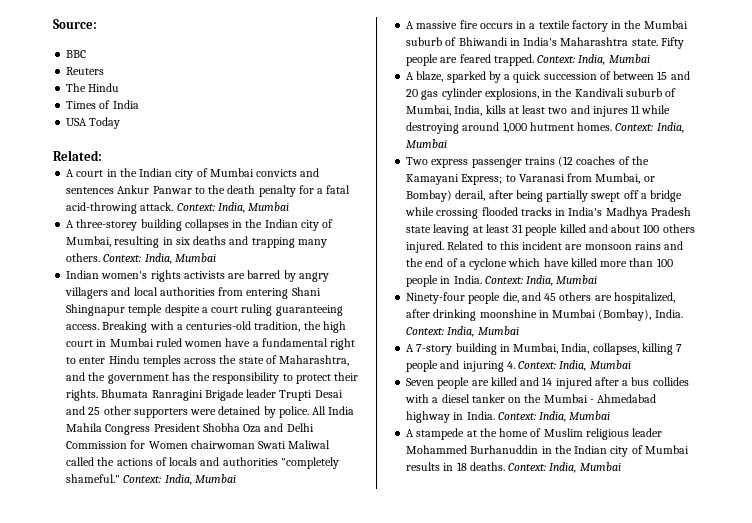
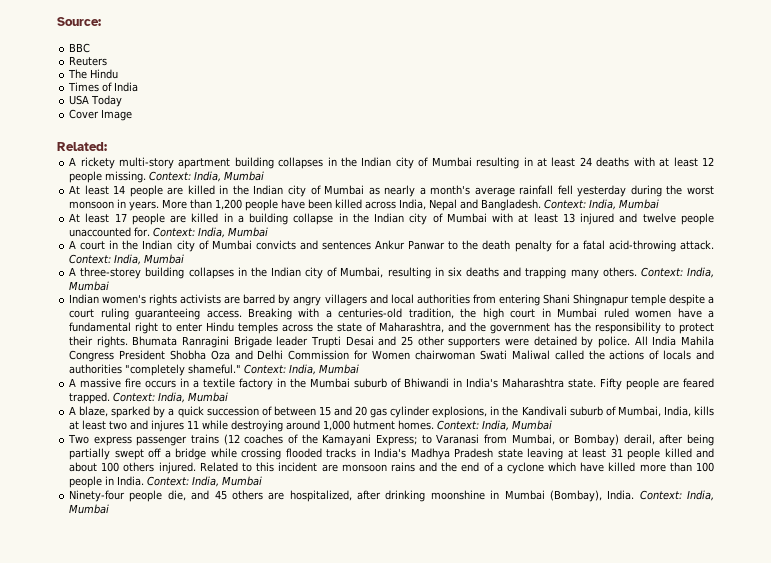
+ Cover Image
+ A rickety multi-story apartment building collapses in the Indian city of Mumbai resulting in at least 24 deaths with at least 12 people missing. Context: India, Mumbai
+ At least 14 people are killed in the Indian city of Mumbai as nearly a month's average rainfall fell yesterday during the worst monsoon in years. More than 1,200 people have been killed across India, Nepal and Bangladesh. Context: India, Mumbai
+ At least 17 people are killed in a building collapse in the Indian city of Mumbai with at least 13 injured and twelve people unaccounted for. Context: India, Mumbai
- A 7-story building in Mumbai, India, collapses, killing 7 people and injuring 4. Context: India, Mumbai
- Seven people are killed and 14 injured after a bus collides with a diesel tanker on the Mumbai - Ahmedabad highway in India. Context: India, Mumbai
- A stampede at the home of Muslim religious leader Mohammed Burhanuddin in the Indian city of Mumbai results in 18 deaths. Context: India, Mumbai

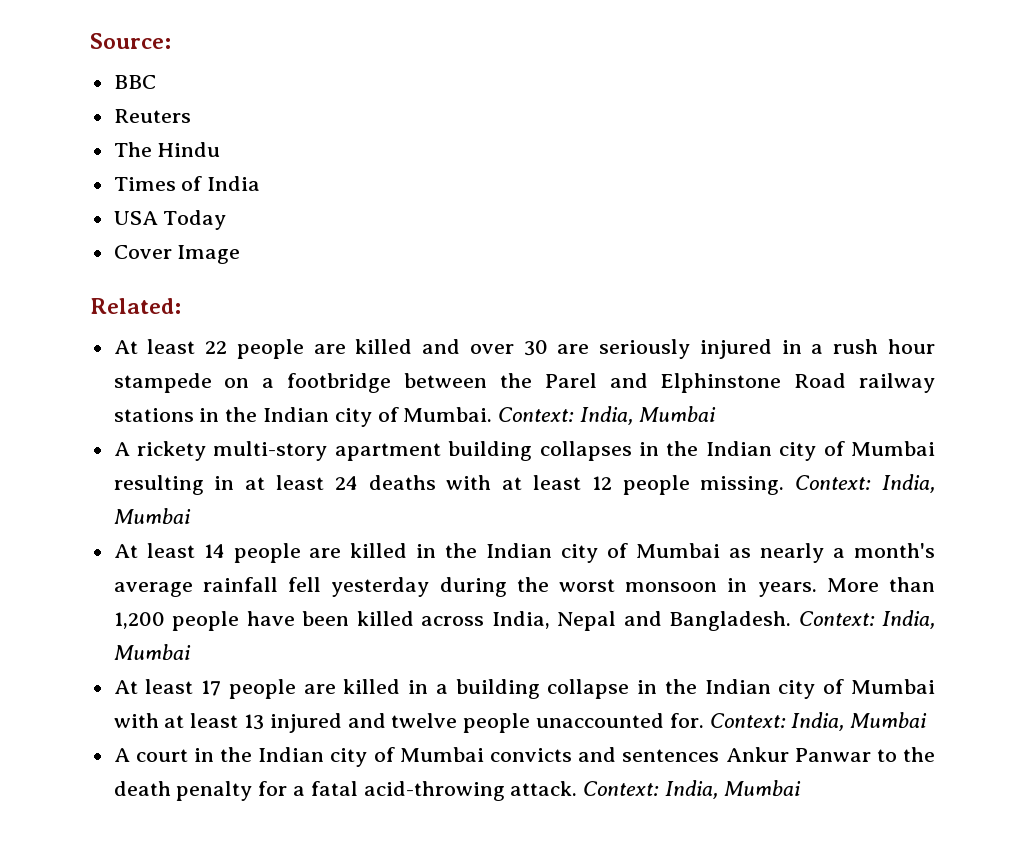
+ At least 22 people are killed and over 30 are seriously injured in a rush hour stampede on a footbridge between the Parel and Elphinstone Road railway stations in the Indian city of Mumbai. Context: India, Mumbai
- A three-storey building collapses in the Indian city of Mumbai, resulting in six deaths and trapping many others. Context: India, Mumbai
- Indian women's rights activists are barred by angry villagers and local authorities from entering Shani Shingnapur temple despite a court ruling guaranteeing access. Breaking with a centuries-old tradition, the high court in Mumbai ruled women have a fundamental right to enter Hindu temples across the state of Maharashtra, and the government has the responsibility to protect their rights. Bhumata Ranragini Brigade leader Trupti Desai and 25 other supporters were detained by police. All India Mahila Congress President Shobha Oza and Delhi Commission for Women chairwoman Swati Maliwal called the actions of locals and authorities "completely shameful." Context: India, Mumbai
- A massive fire occurs in a textile factory in the Mumbai suburb of Bhiwandi in India's Maharashtra state. Fifty people are feared trapped. Context: India, Mumbai
- A blaze, sparked by a quick succession of between 15 and 20 gas cylinder explosions, in the Kandivali suburb of Mumbai, India, kills at least two and injures 11 while destroying around 1,000 hutment homes. Context: India, Mumbai
- Two express passenger trains (12 coaches of the Kamayani Express; to Varanasi from Mumbai, or Bombay) derail, after being partially swept off a bridge while crossing flooded tracks in India's Madhya Pradesh state leaving at least 31 people killed and about 100 others injured. Related to this incident are monsoon rains and the end of a cyclone which have killed more than 100 people in India. Context: India, Mumbai
- Ninety-four people die, and 45 others are hospitalized, after drinking moonshine in Mumbai (Bombay), India. Context: India, Mumbai

